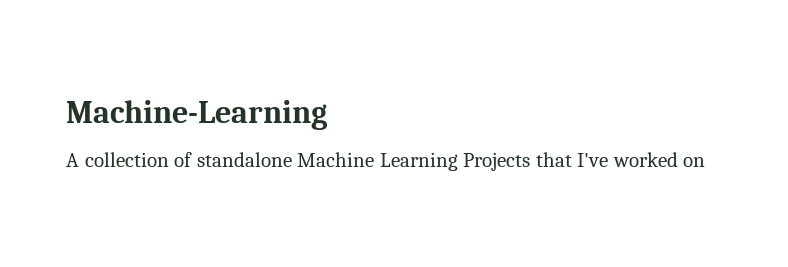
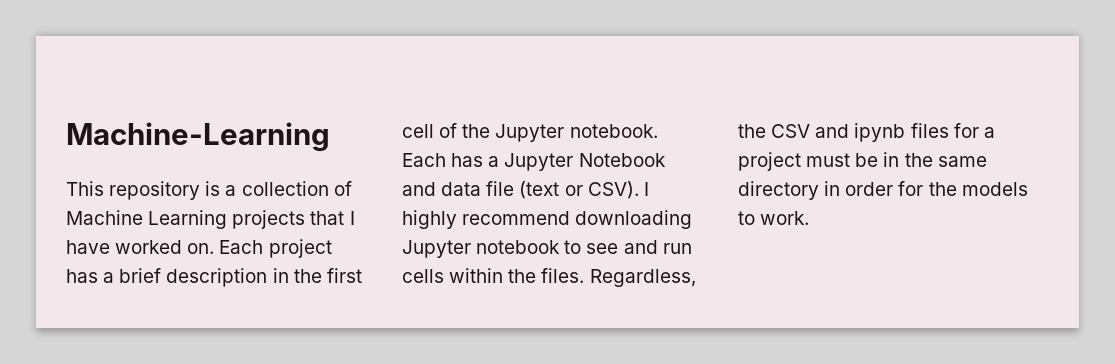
- A collection of standalone Machine Learning Projects that I've worked on
+ This repository is a collection of Machine Learning projects that I have worked on. Each project has a brief description in the first cell of the Jupyter notebook. Each has a Jupyter Notebook and data file (text or CSV). I highly recommend downloading Jupyter notebook to see and run cells within the files. Regardless, the CSV and ipynb files for a project must be in the same directory in order for the models to work.

